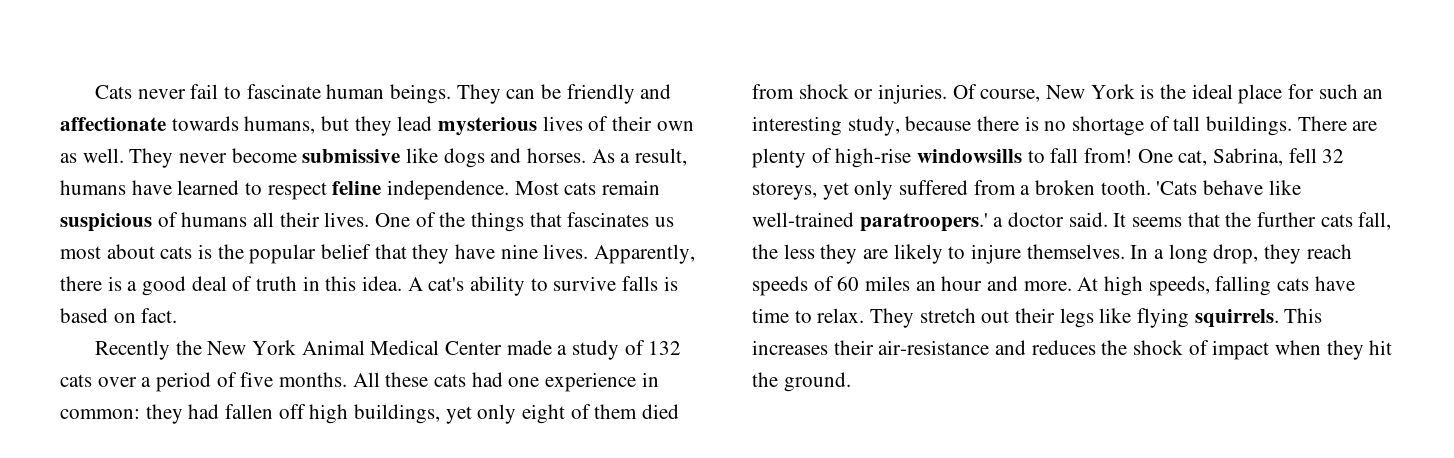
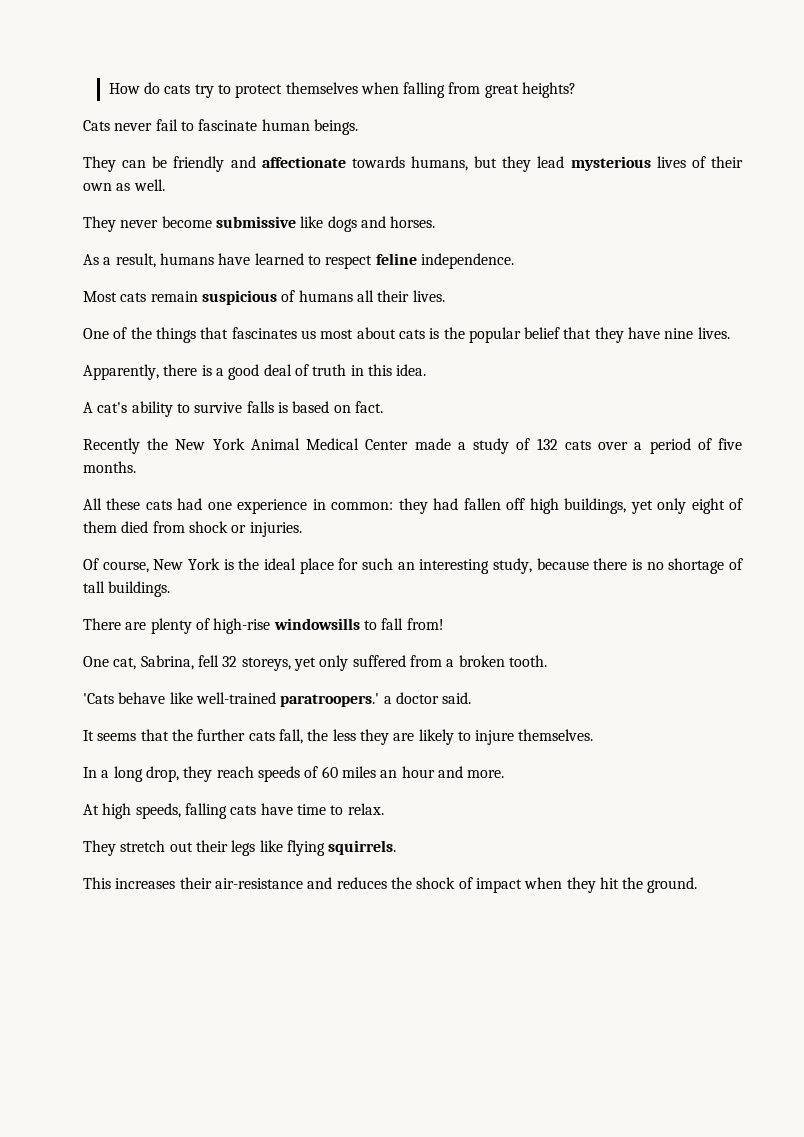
+ How do cats try to protect themselves when falling from great heights?
- Cats never fail to fascinate human beings. They can be friendly and affectionate towards humans, but they lead mysterious lives of their own as well. They never become submissive like dogs and horses. As a result, humans have learned to respect feline independence. Most cats remain suspicious of humans all their lives. One of the things that fascinates us most about cats is the popular belief that they have nine lives. Apparently, there is a good deal of truth in this idea. A cat's ability to survive falls is based on fact.
+ Cats never fail to fascinate human beings.
+ They can be friendly and affectionate towards humans, but they lead mysterious lives of their own as well.
+ They never become submissive like dogs and horses.
+ As a result, humans have learned to respect feline independence.
+ Most cats remain suspicious of humans all their lives.
+ One of the things that fascinates us most about cats is the popular belief that they have nine lives.
+ Apparently, there is a good deal of truth in this idea.
+ A cat's ability to survive falls is based on fact.
- Recently the New York Animal Medical Center made a study of 132 cats over a period of five months. All these cats had one experience in common:
+ Recently the New York Animal Medical Center made a study of 132 cats over a period of five months.
+ All these cats had one experience in common:
- they had fallen off high buildings, yet only eight of them died from shock or injuries. Of course, New York is the ideal place for such an interesting study, because there is no shortage of tall buildings. There are plenty of high-rise windowsills to fall from! One cat, Sabrina, fell 32 storeys, yet only suffered from a broken tooth. 'Cats behave like well-trained paratroopers.' a doctor said. It seems that the further cats fall, the less they are likely to injure themselves. In a long drop, they reach speeds of 60 miles an hour and more. At high speeds, falling cats have time to relax. They stretch out their legs like flying squirrels. This increases their air-resistance and reduces the shock of impact when they hit the ground.
+ they had fallen off high buildings, yet only eight of them died from shock or injuries.
+ Of course, New York is the ideal place for such an interesting study, because there is no shortage of tall buildings.
+ There are plenty of high-rise windowsills to fall from!
+ One cat, Sabrina, fell 32 storeys, yet only suffered from a broken tooth.
+ 'Cats behave like well-trained paratroopers.' a doctor said.
+ It seems that the further cats fall, the less they are likely to injure themselves.
+ In a long drop, they reach speeds of 60 miles an hour and more.
+ At high speeds, falling cats have time to relax.
+ They stretch out their legs like flying squirrels.
+ This increases their air-resistance and reduces the shock of impact when they hit the ground.

